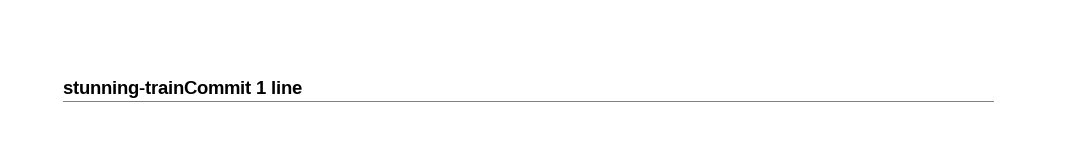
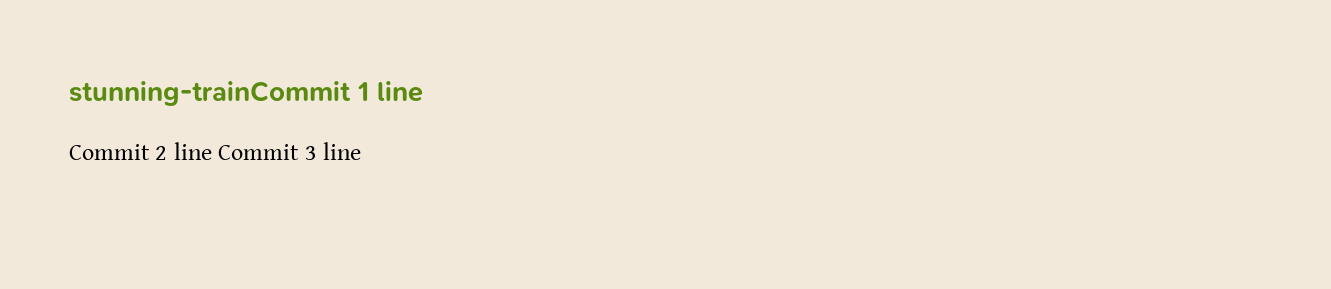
+ Commit 2 line Commit 3 line

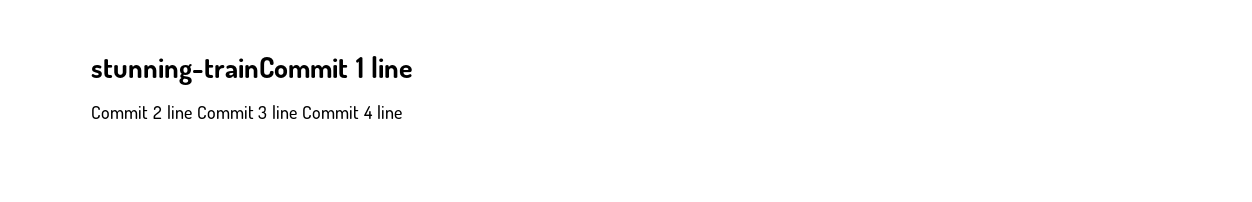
- Commit 2 line Commit 3 line
+ Commit 2 line Commit 3 line Commit 4 line

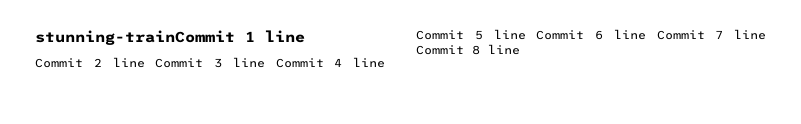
- Commit 2 line Commit 3 line Commit 4 line
+ Commit 2 line Commit 3 line Commit 4 line Commit 5 line Commit 6 line Commit 7 line Commit 8 line

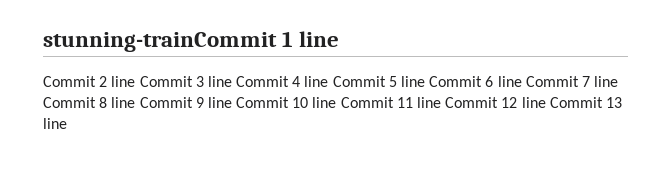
- Commit 2 line Commit 3 line Commit 4 line Commit 5 line Commit 6 line Commit 7 line Commit 8 line
+ Commit 2 line Commit 3 line Commit 4 line Commit 5 line Commit 6 line Commit 7 line Commit 8 line Commit 9 line Commit 10 line Commit 11 line Commit 12 line Commit 13 line

